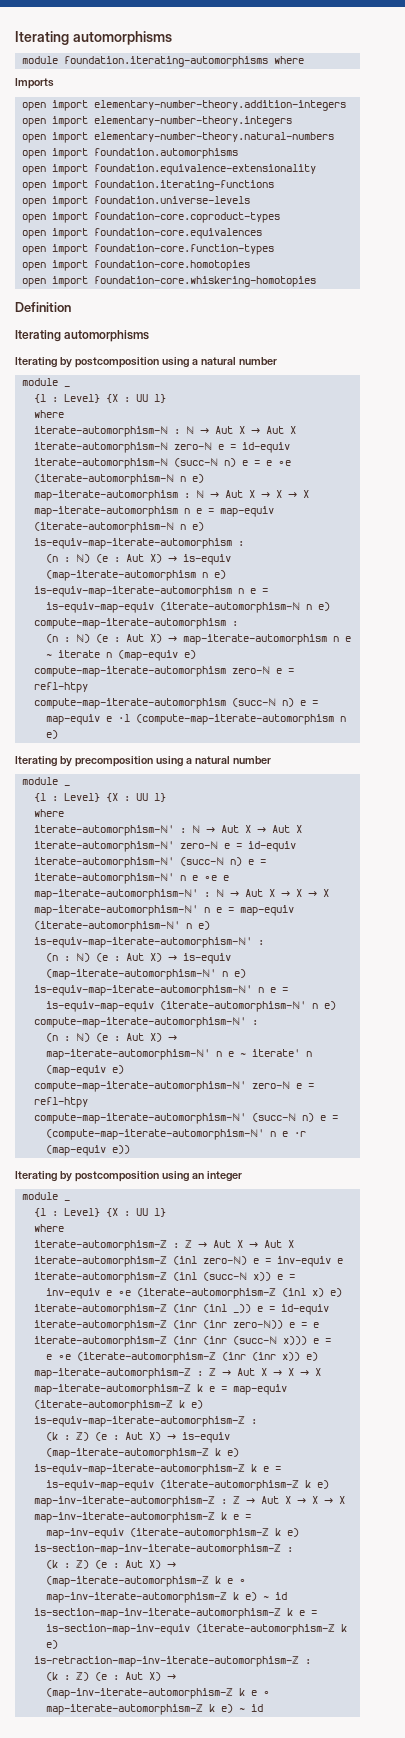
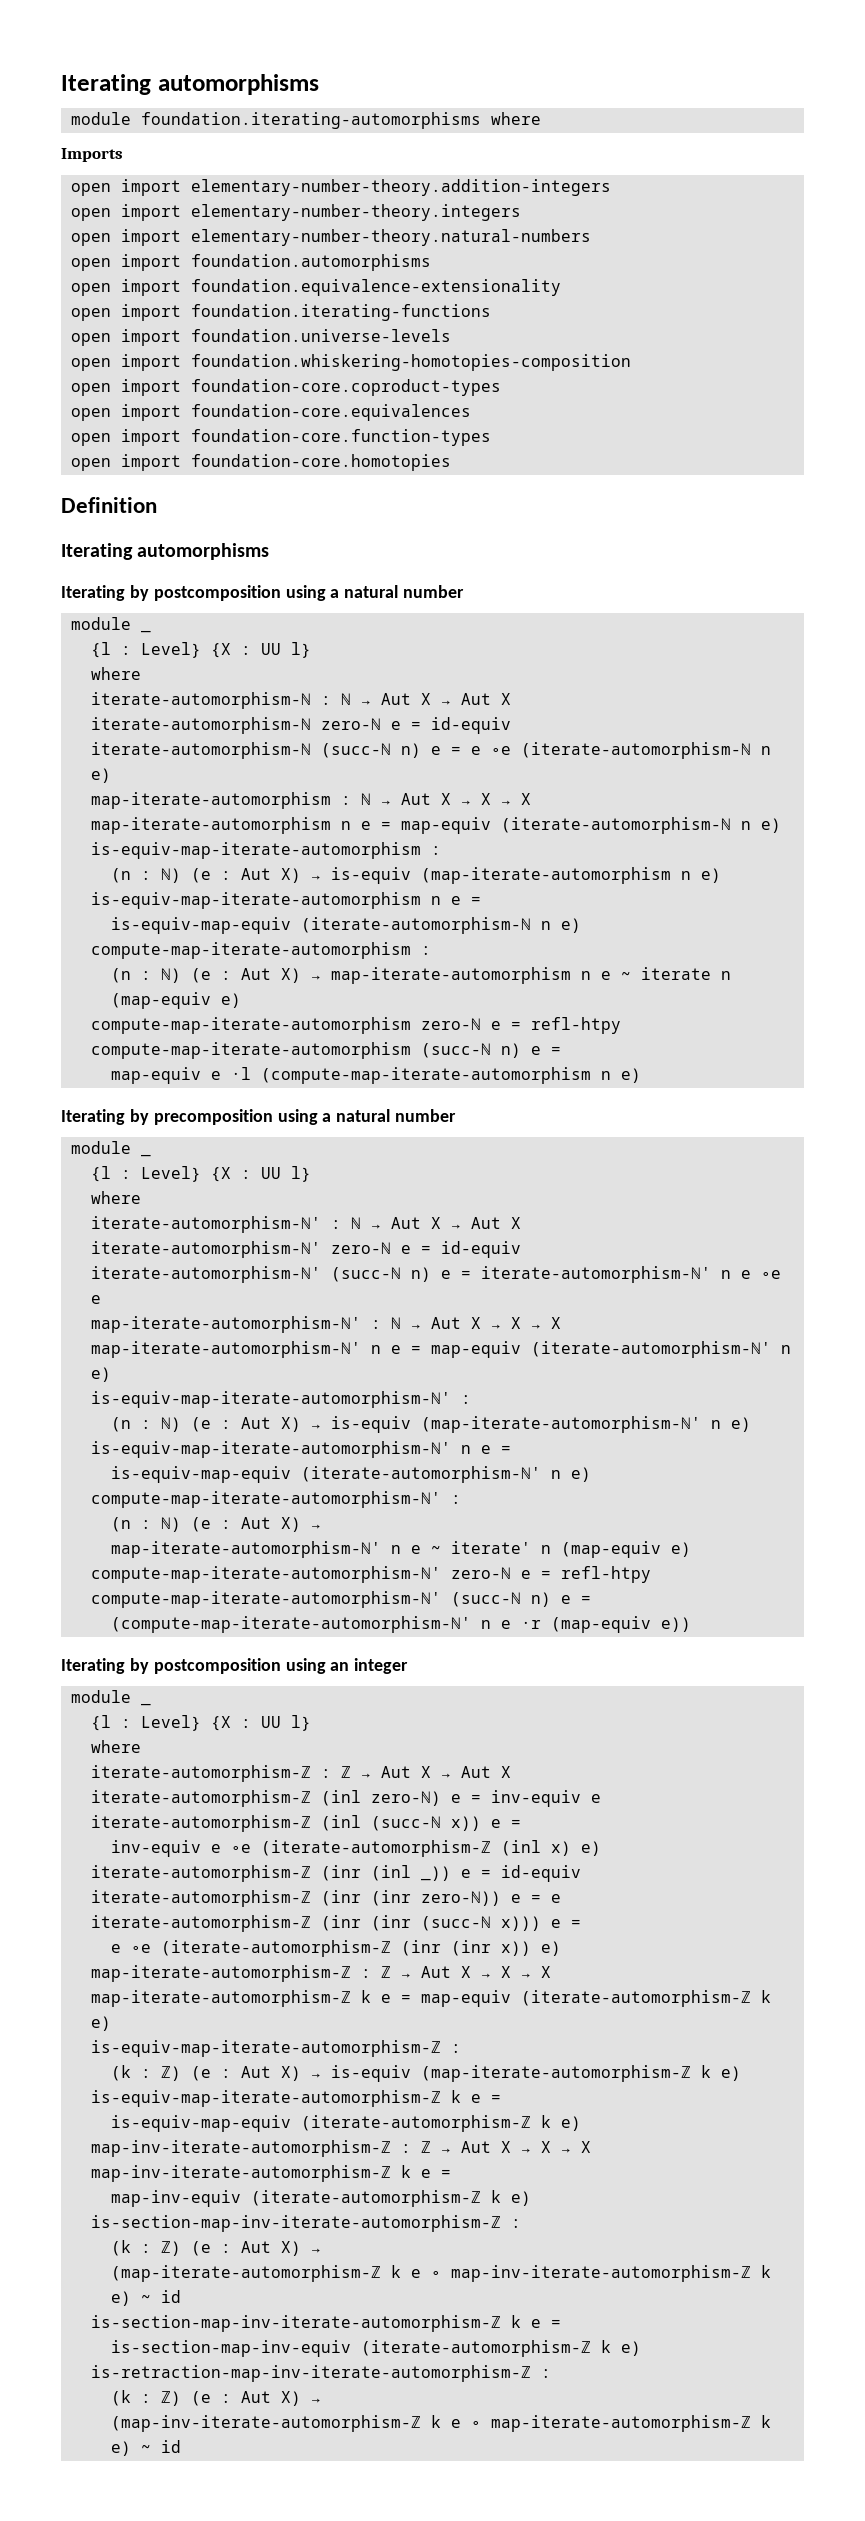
+ open import foundation.whiskering-homotopies-composition
- open import foundation-core.whiskering-homotopies

